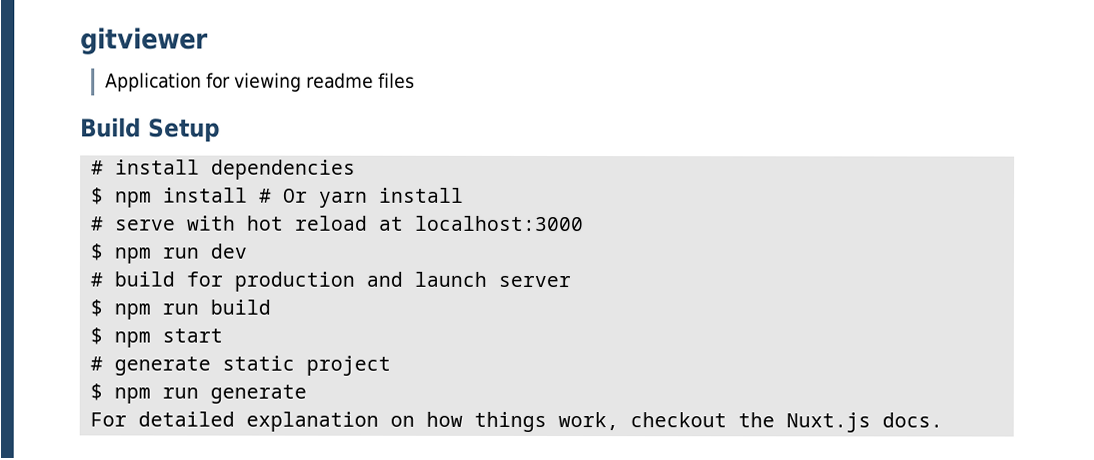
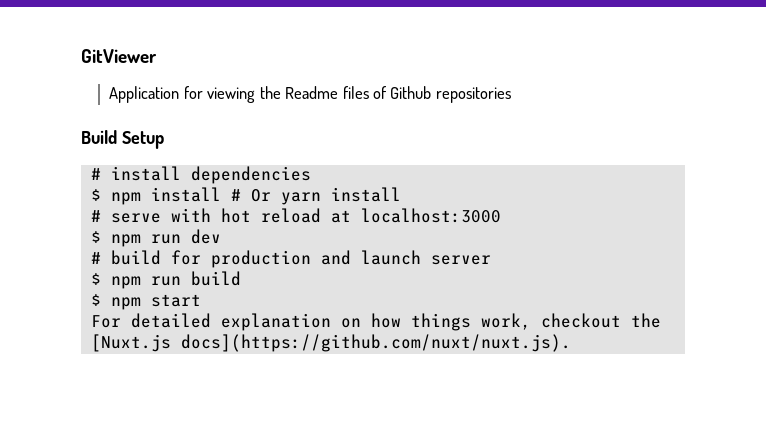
- gitviewer
+ GitViewer
- Application for viewing readme files
+ Application for viewing the Readme files of Github repositories
- # generate static project
- $ npm run generate
- For detailed explanation on how things work, checkout the Nuxt.js docs.
+ For detailed explanation on how things work, checkout the [Nuxt.js docs](https://github.com/nuxt/nuxt.js).

